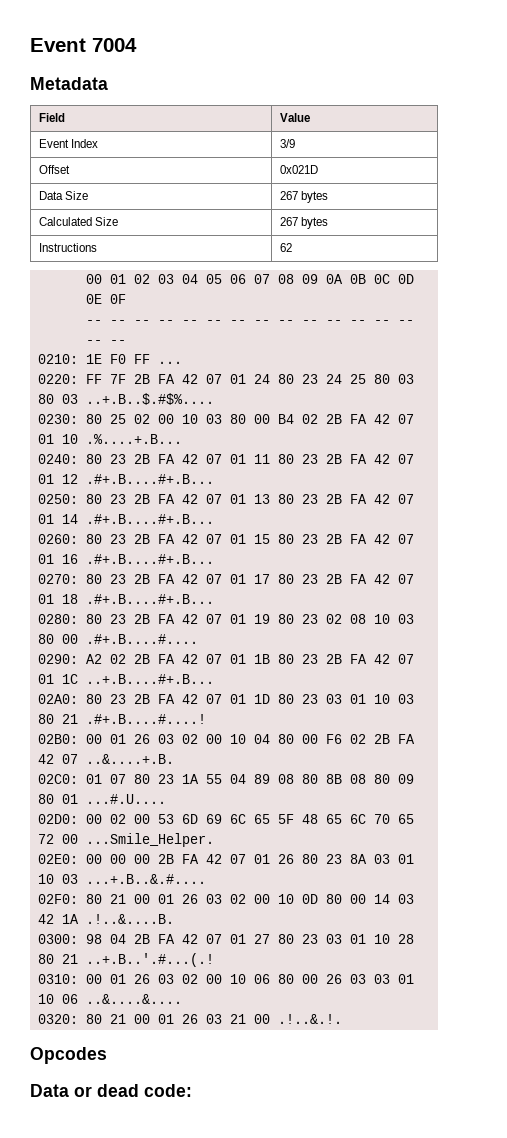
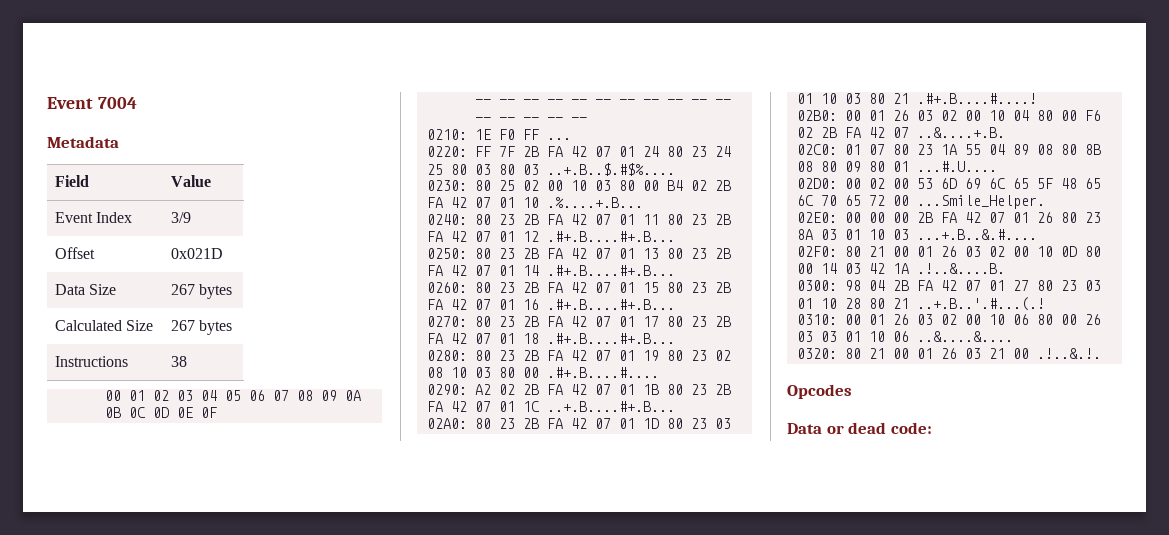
- Instructions | 62
+ Instructions | 38

